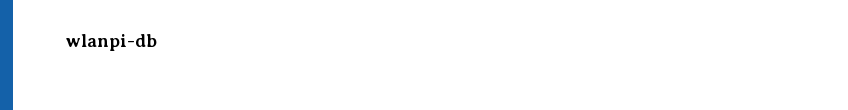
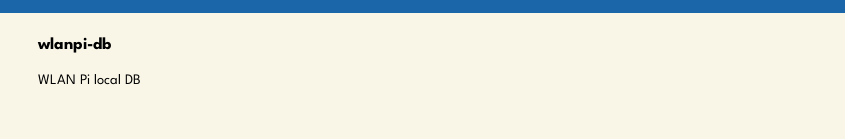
+ WLAN Pi local DB

